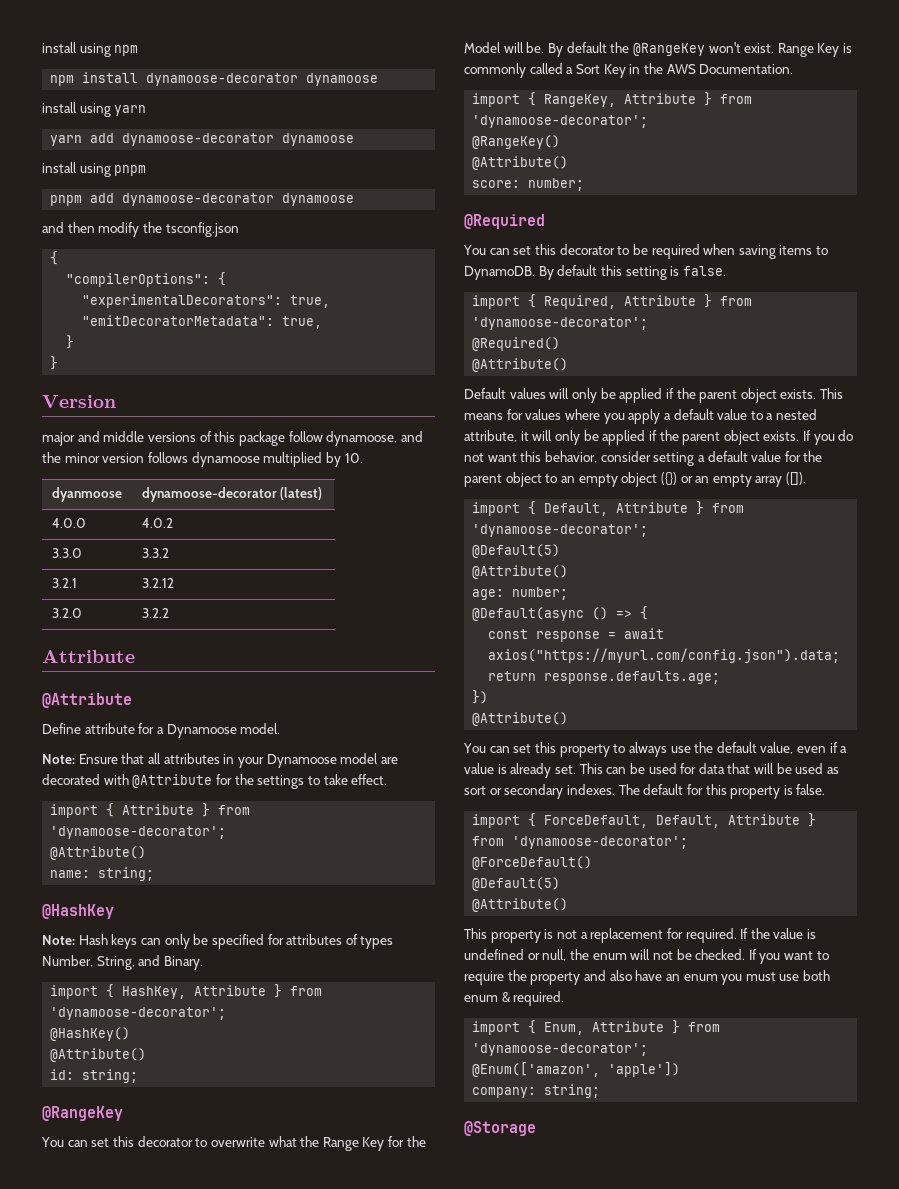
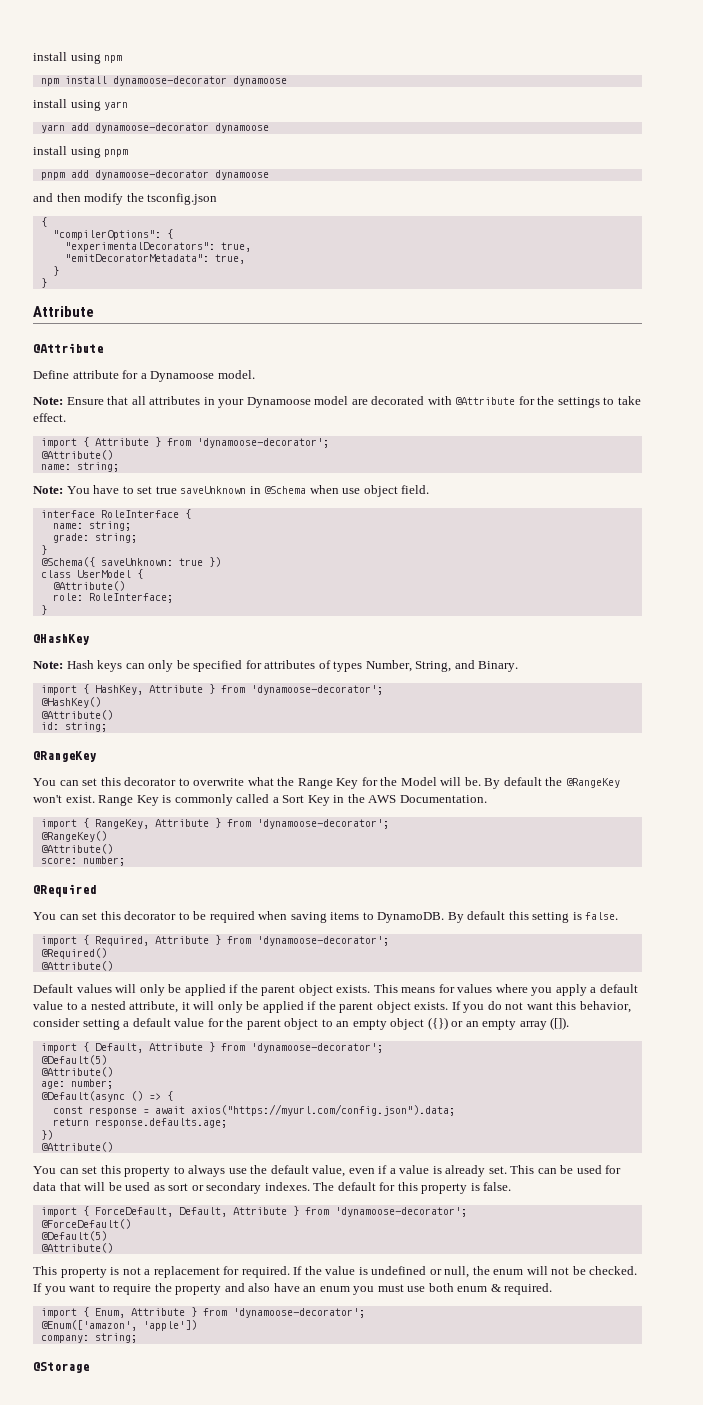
- Version
- major and middle versions of this package follow dynamoose, and the minor version follows dynamoose multiplied by 10.
- dyanmoose | dynamoose-decorator (latest)
- 4.0.0 | 4.0.2
- 3.3.0 | 3.3.2
- 3.2.1 | 3.2.12
- 3.2.0 | 3.2.2
+ Note: You have to set true saveUnknown in @Schema when use object field.
+ interface RoleInterface {
+ name: string;
+ grade: string;
+ }
+ @Schema({ saveUnknown: true })
+ class UserModel {
+ @Attribute()
+ role: RoleInterface;
+ }

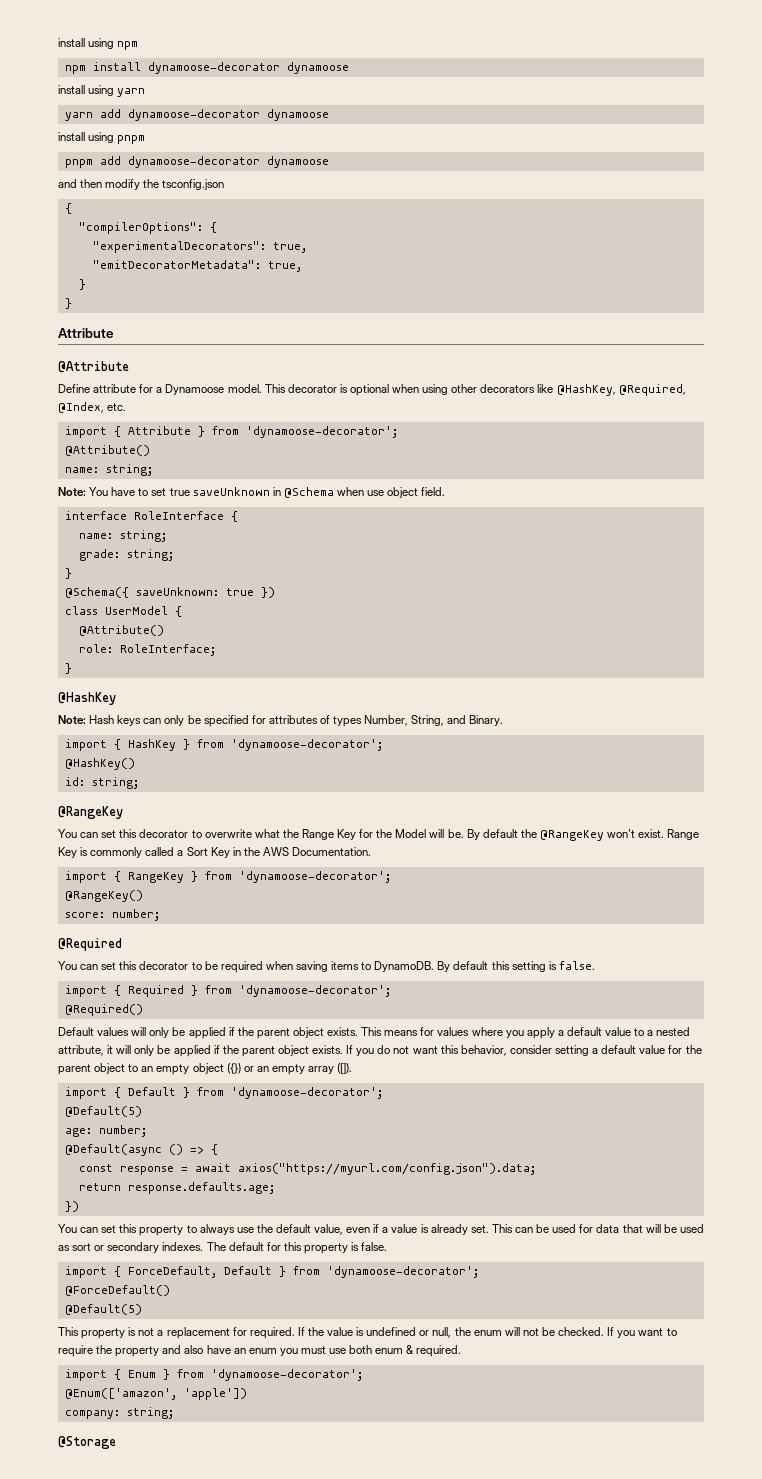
- Define attribute for a Dynamoose model.
- Note: Ensure that all attributes in your Dynamoose model are decorated with @Attribute for the settings to take effect.
+ Define attribute for a Dynamoose model. This decorator is optional when using other decorators like @HashKey, @Required, @Index, etc.
- import { HashKey, Attribute } from 'dynamoose-decorator';
+ import { HashKey } from 'dynamoose-decorator';
  @HashKey()
- @Attribute()
- import { RangeKey, Attribute } from 'dynamoose-decorator';
+ import { RangeKey } from 'dynamoose-decorator';
  @RangeKey()
- @Attribute()
- import { Required, Attribute } from 'dynamoose-decorator';
+ import { Required } from 'dynamoose-decorator';
  @Required()
- @Attribute()
- import { Default, Attribute } from 'dynamoose-decorator';
+ import { Default } from 'dynamoose-decorator';
  @Default(5)
- @Attribute()
  return response.defaults.age;
  })
- @Attribute()
- import { ForceDefault, Default, Attribute } from 'dynamoose-decorator';
+ import { ForceDefault, Default } from 'dynamoose-decorator';
  @ForceDefault()
  @Default(5)
- @Attribute()
- import { Enum, Attribute } from 'dynamoose-decorator';
+ import { Enum } from 'dynamoose-decorator';

